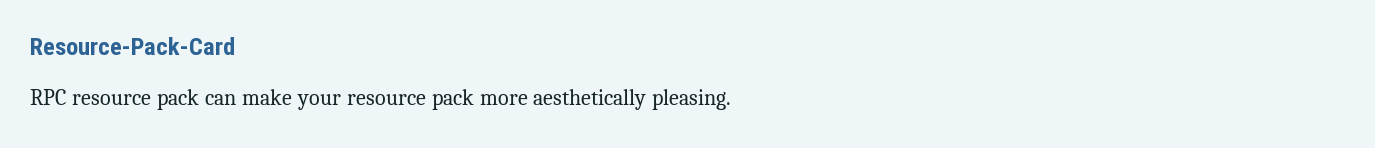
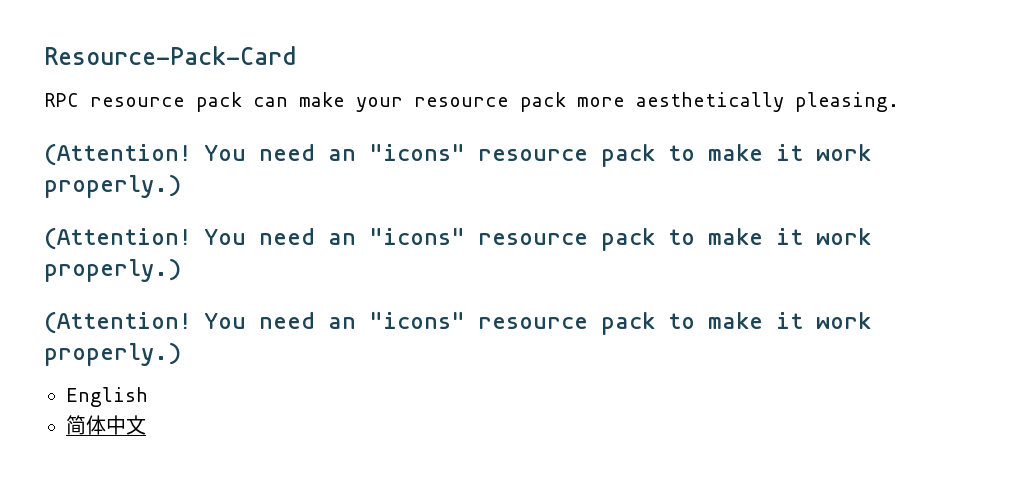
  RPC resource pack can make your resource pack more aesthetically pleasing.
+ (Attention! You need an "icons" resource pack to make it work properly.)
+ (Attention! You need an "icons" resource pack to make it work properly.)
+ (Attention! You need an "icons" resource pack to make it work properly.)
+ English
+ 简体中文

